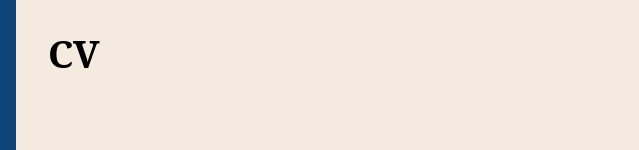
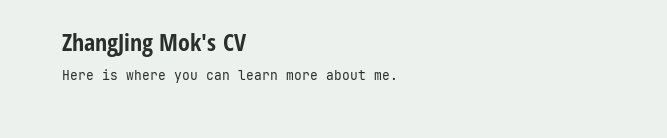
- CV
+ ZhangJing Mok's CV
+ Here is where you can learn more about me.

